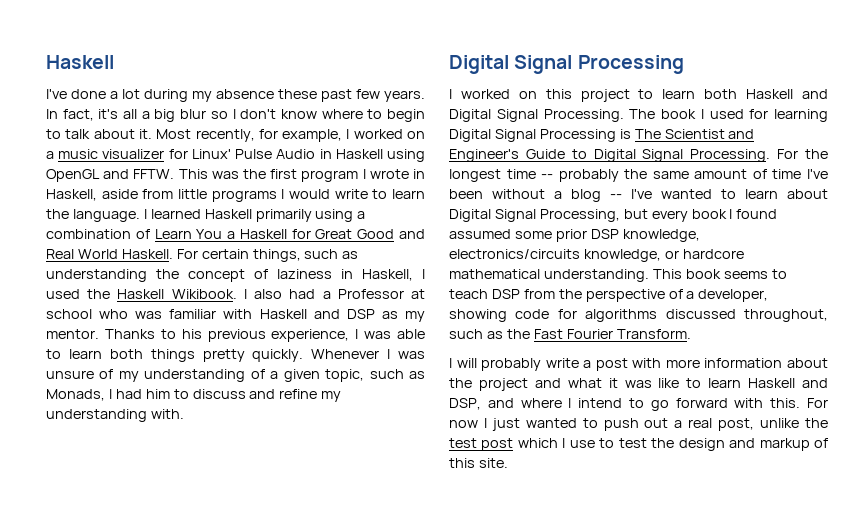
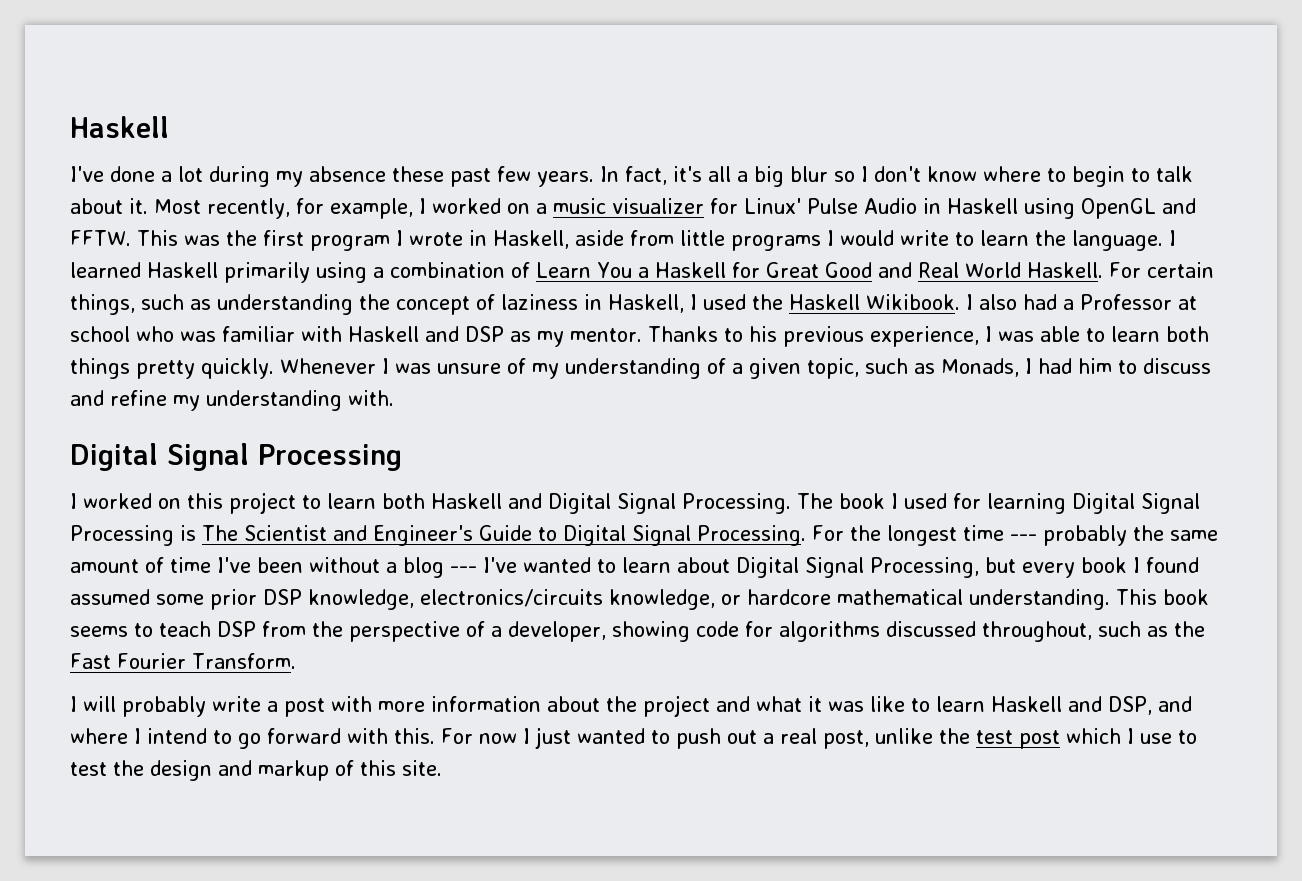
- For the longest time -- probably the same amount of time I've been without a blog -- I've wanted to learn about Digital Signal Processing, but every book I found assumed some prior DSP knowledge, electronics/circuits knowledge, or hardcore mathematical understanding.
+ For the longest time --- probably the same amount of time I've been without a blog --- I've wanted to learn about Digital Signal Processing, but every book I found assumed some prior DSP knowledge, electronics/circuits knowledge, or hardcore mathematical understanding.

